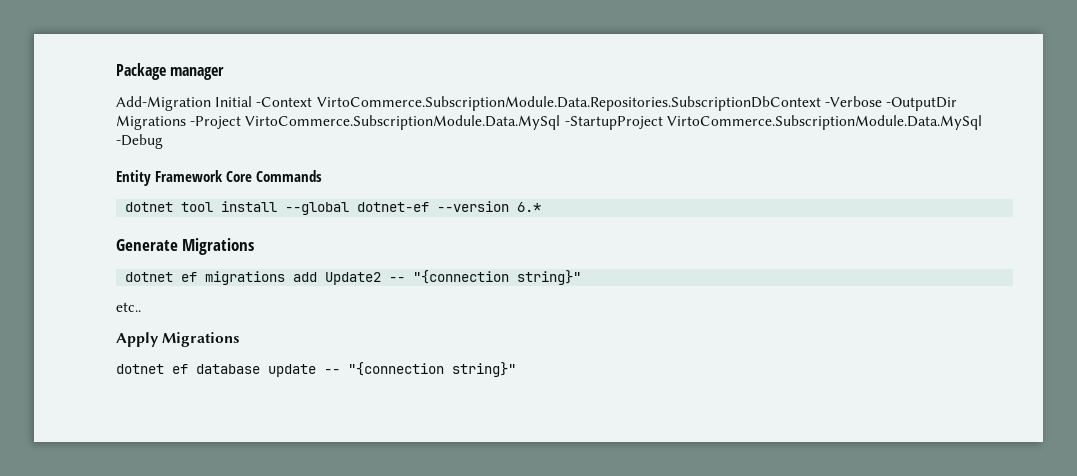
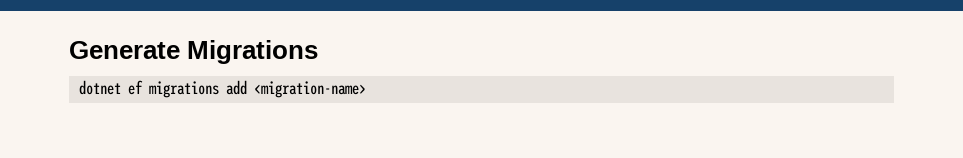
- Package manager
- Add-Migration Initial -Context VirtoCommerce.SubscriptionModule.Data.Repositories.SubscriptionDbContext -Verbose -OutputDir Migrations -Project VirtoCommerce.SubscriptionModule.Data.MySql -StartupProject VirtoCommerce.SubscriptionModule.Data.MySql -Debug
- Entity Framework Core Commands
- dotnet tool install --global dotnet-ef --version 6.*
- dotnet ef migrations add Update2 -- "{connection string}"
- etc..
- Apply Migrations
- dotnet ef database update -- "{connection string}"
+ dotnet ef migrations add <migration-name>

